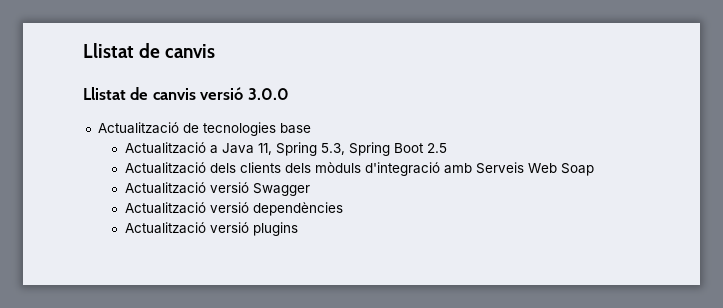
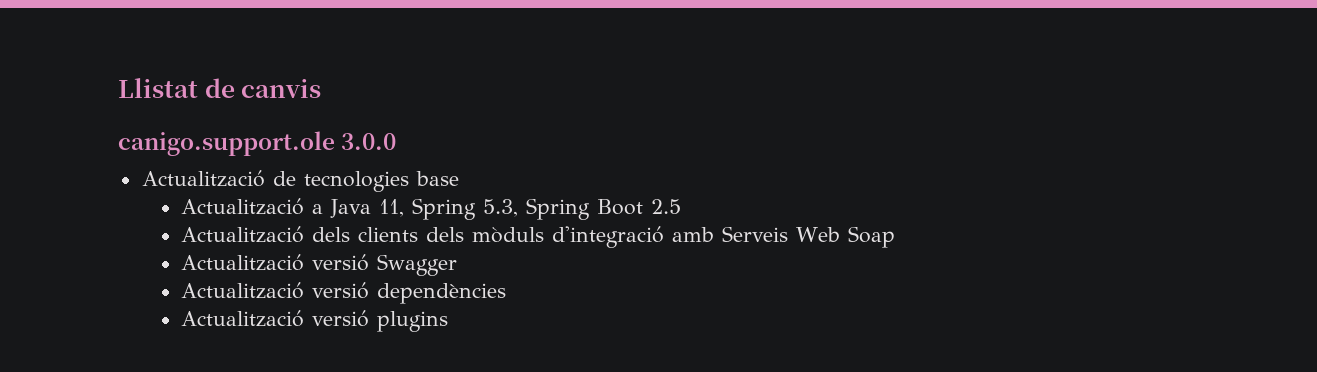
- Llistat de canvis versió 3.0.0
+ canigo.support.ole 3.0.0

